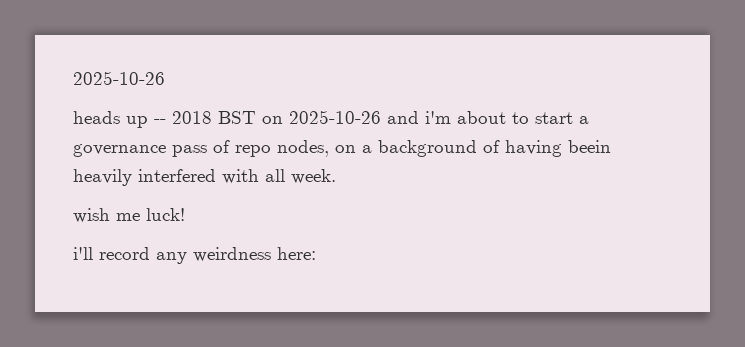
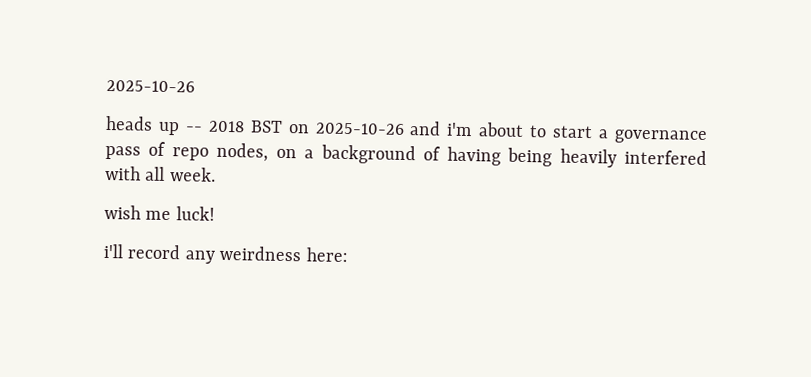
- heads up -- 2018 BST on 2025-10-26 and i'm about to start a governance pass of repo nodes, on a background of having beein heavily interfered with all week.
+ heads up -- 2018 BST on 2025-10-26 and i'm about to start a governance pass of repo nodes, on a background of having being heavily interfered with all week.

